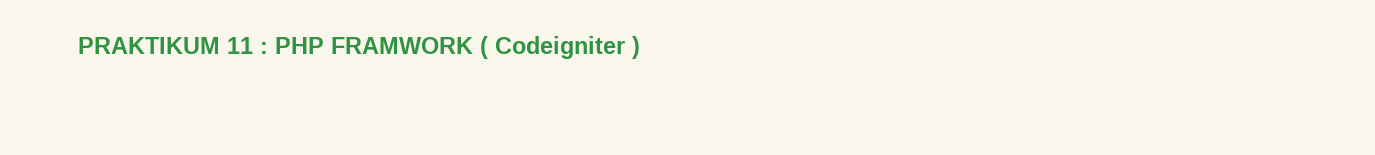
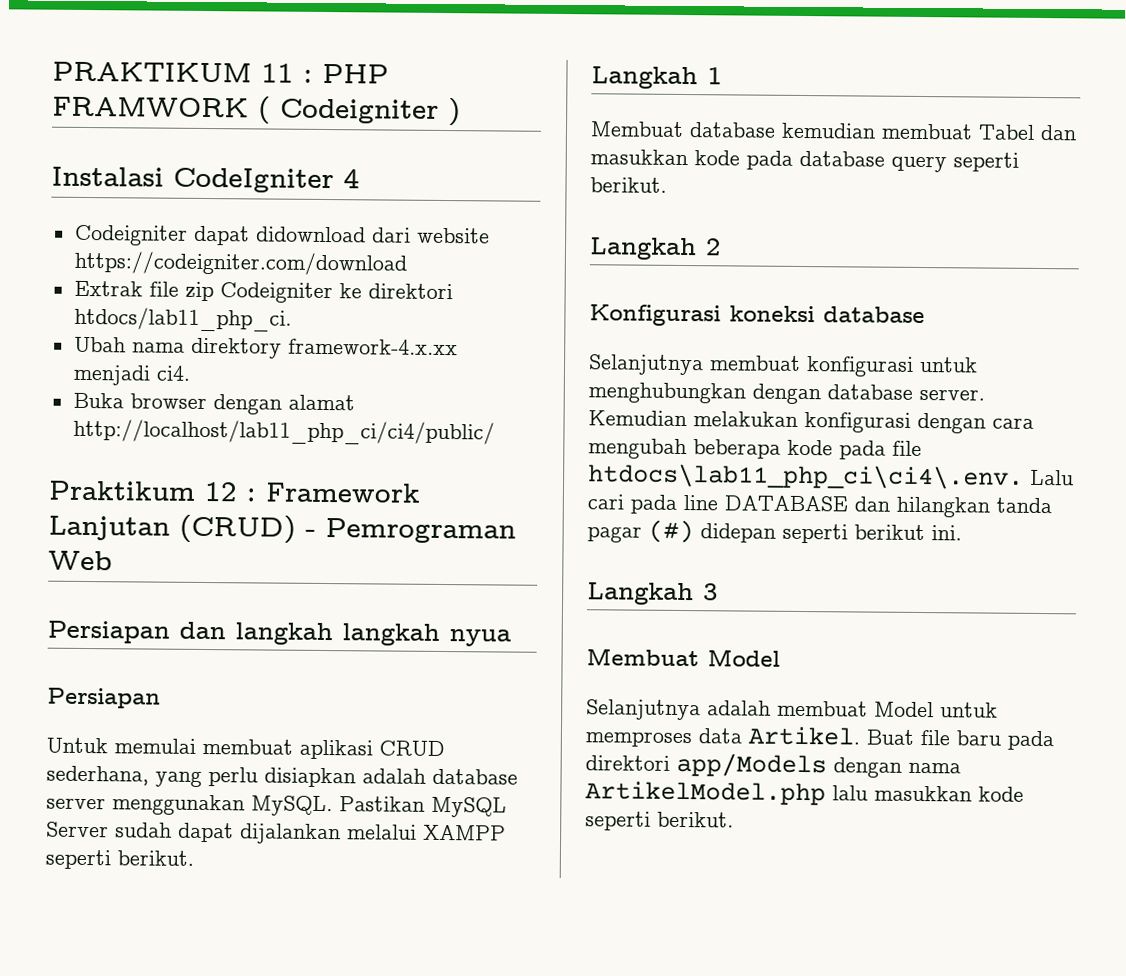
+ Instalasi CodeIgniter 4
+ Codeigniter dapat didownload dari website https://codeigniter.com/download
+ Extrak file zip Codeigniter ke direktori htdocs/lab11_php_ci.
+ Ubah nama direktory framework-4.x.xx menjadi ci4.
+ Buka browser dengan alamat http://localhost/lab11_php_ci/ci4/public/
+ Praktikum 12 : Framework Lanjutan (CRUD) - Pemrograman Web
+ Persiapan dan langkah langkah nyua
+ Persiapan
+ Untuk memulai membuat aplikasi CRUD sederhana, yang perlu disiapkan adalah database server menggunakan MySQL. Pastikan MySQL Server sudah dapat dijalankan melalui XAMPP seperti berikut.
+ Langkah 1
+ Membuat database kemudian membuat Tabel dan masukkan kode pada database query seperti berikut.
+ Langkah 2
+ Konfigurasi koneksi database
+ Selanjutnya membuat konfigurasi untuk menghubungkan dengan database server. Kemudian melakukan konfigurasi dengan cara mengubah beberapa kode pada file htdocs\lab11_php_ci\ci4\.env. Lalu cari pada line DATABASE dan hilangkan tanda pagar (#) didepan seperti berikut ini.
+ Langkah 3
+ Membuat Model
+ Selanjutnya adalah membuat Model untuk memproses data Artikel. Buat file baru pada direktori app/Models dengan nama ArtikelModel.php lalu masukkan kode seperti berikut.

